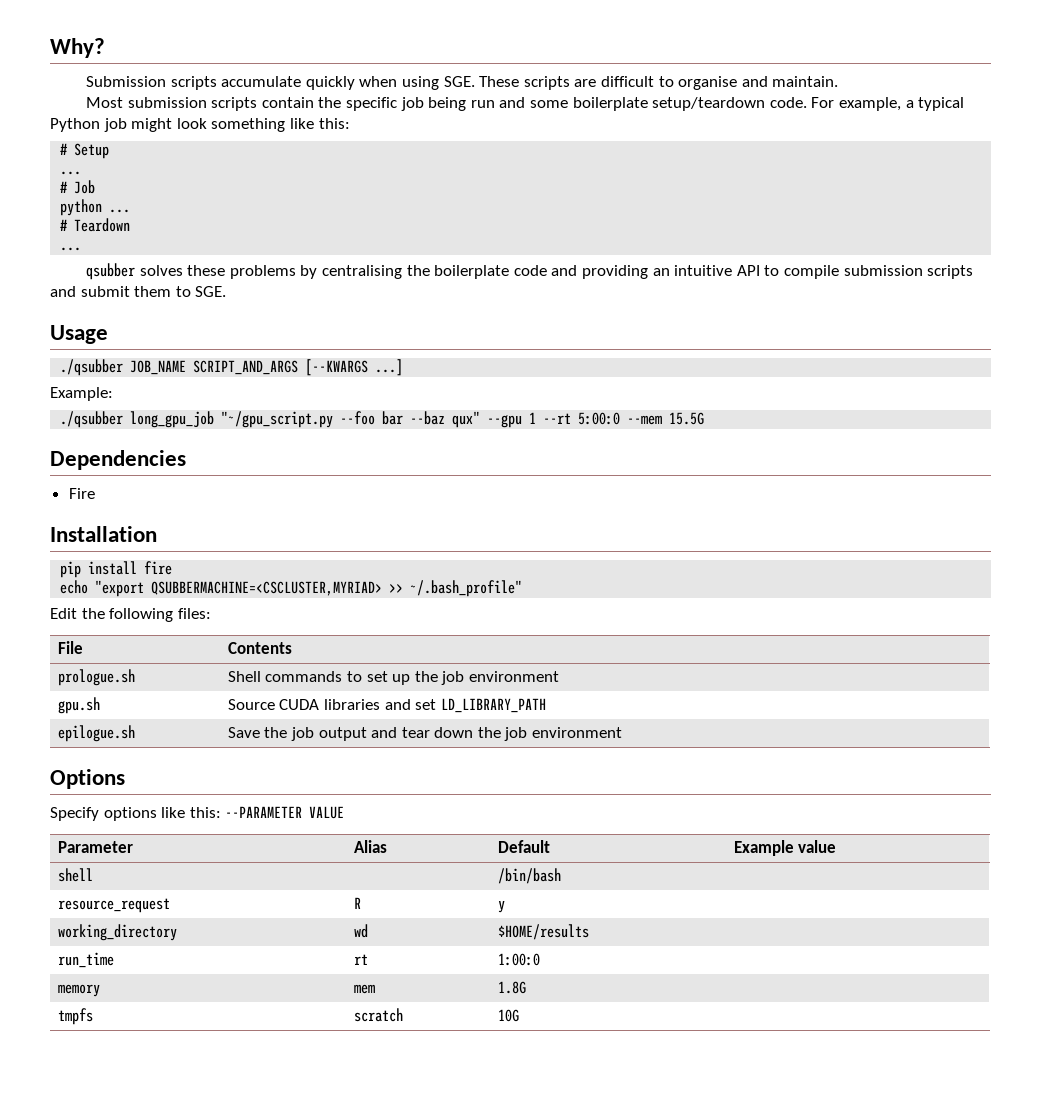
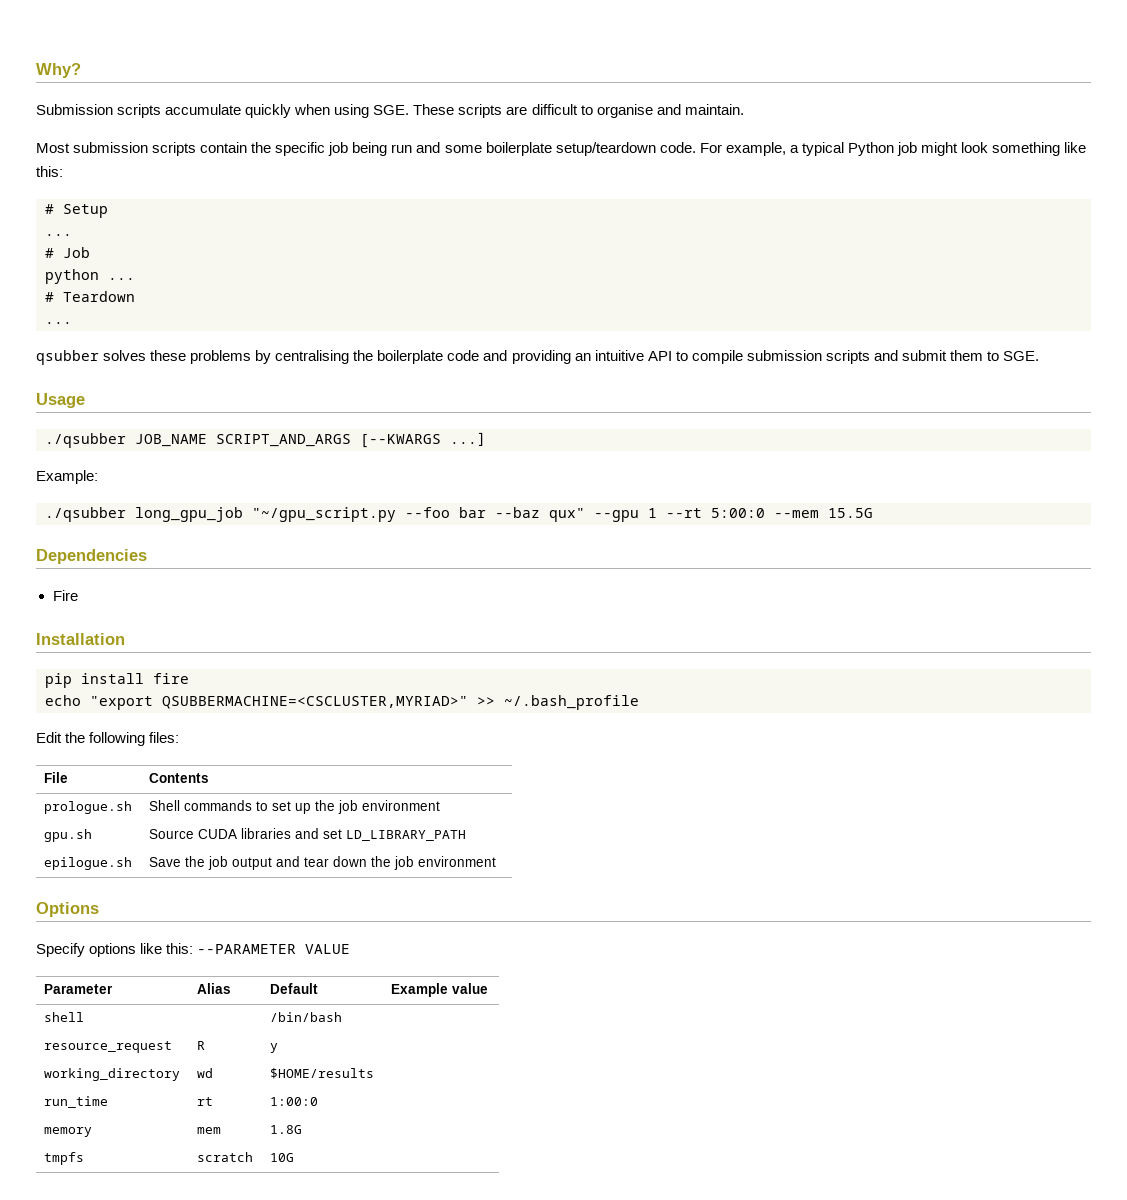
- echo "export QSUBBERMACHINE=<CSCLUSTER,MYRIAD> >> ~/.bash_profile"
+ echo "export QSUBBERMACHINE=<CSCLUSTER,MYRIAD>" >> ~/.bash_profile

